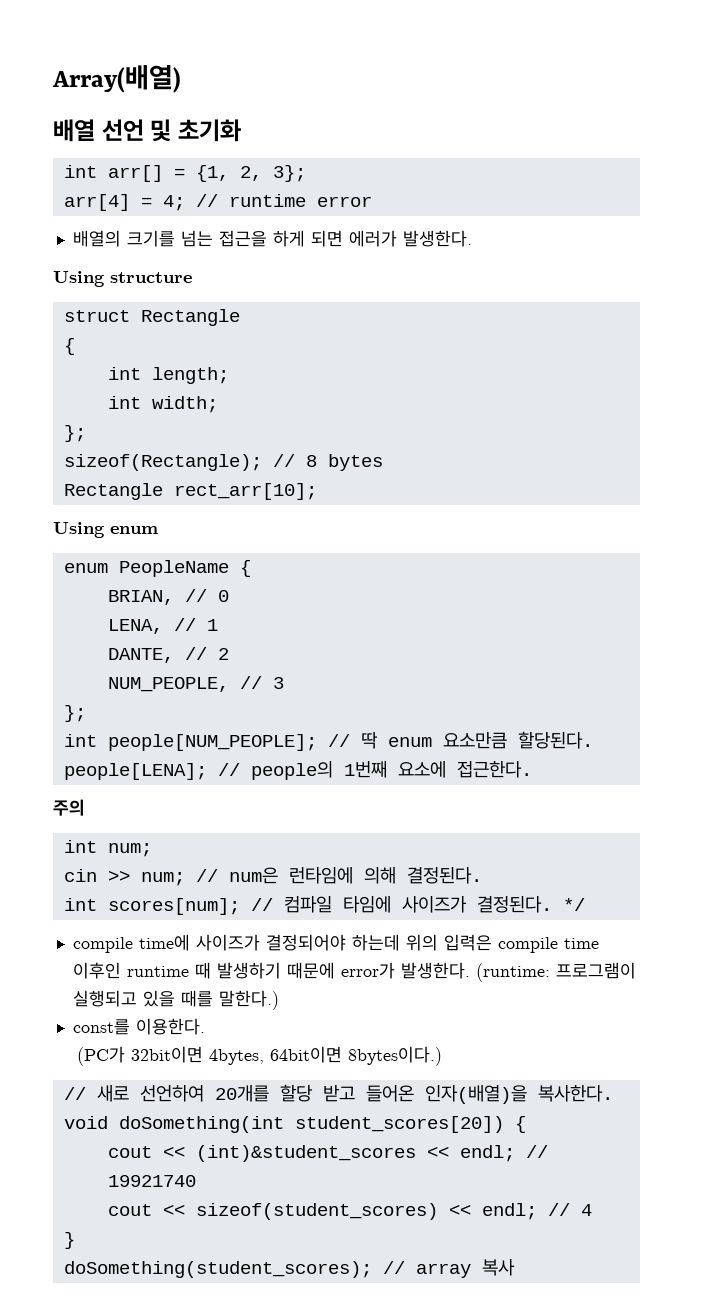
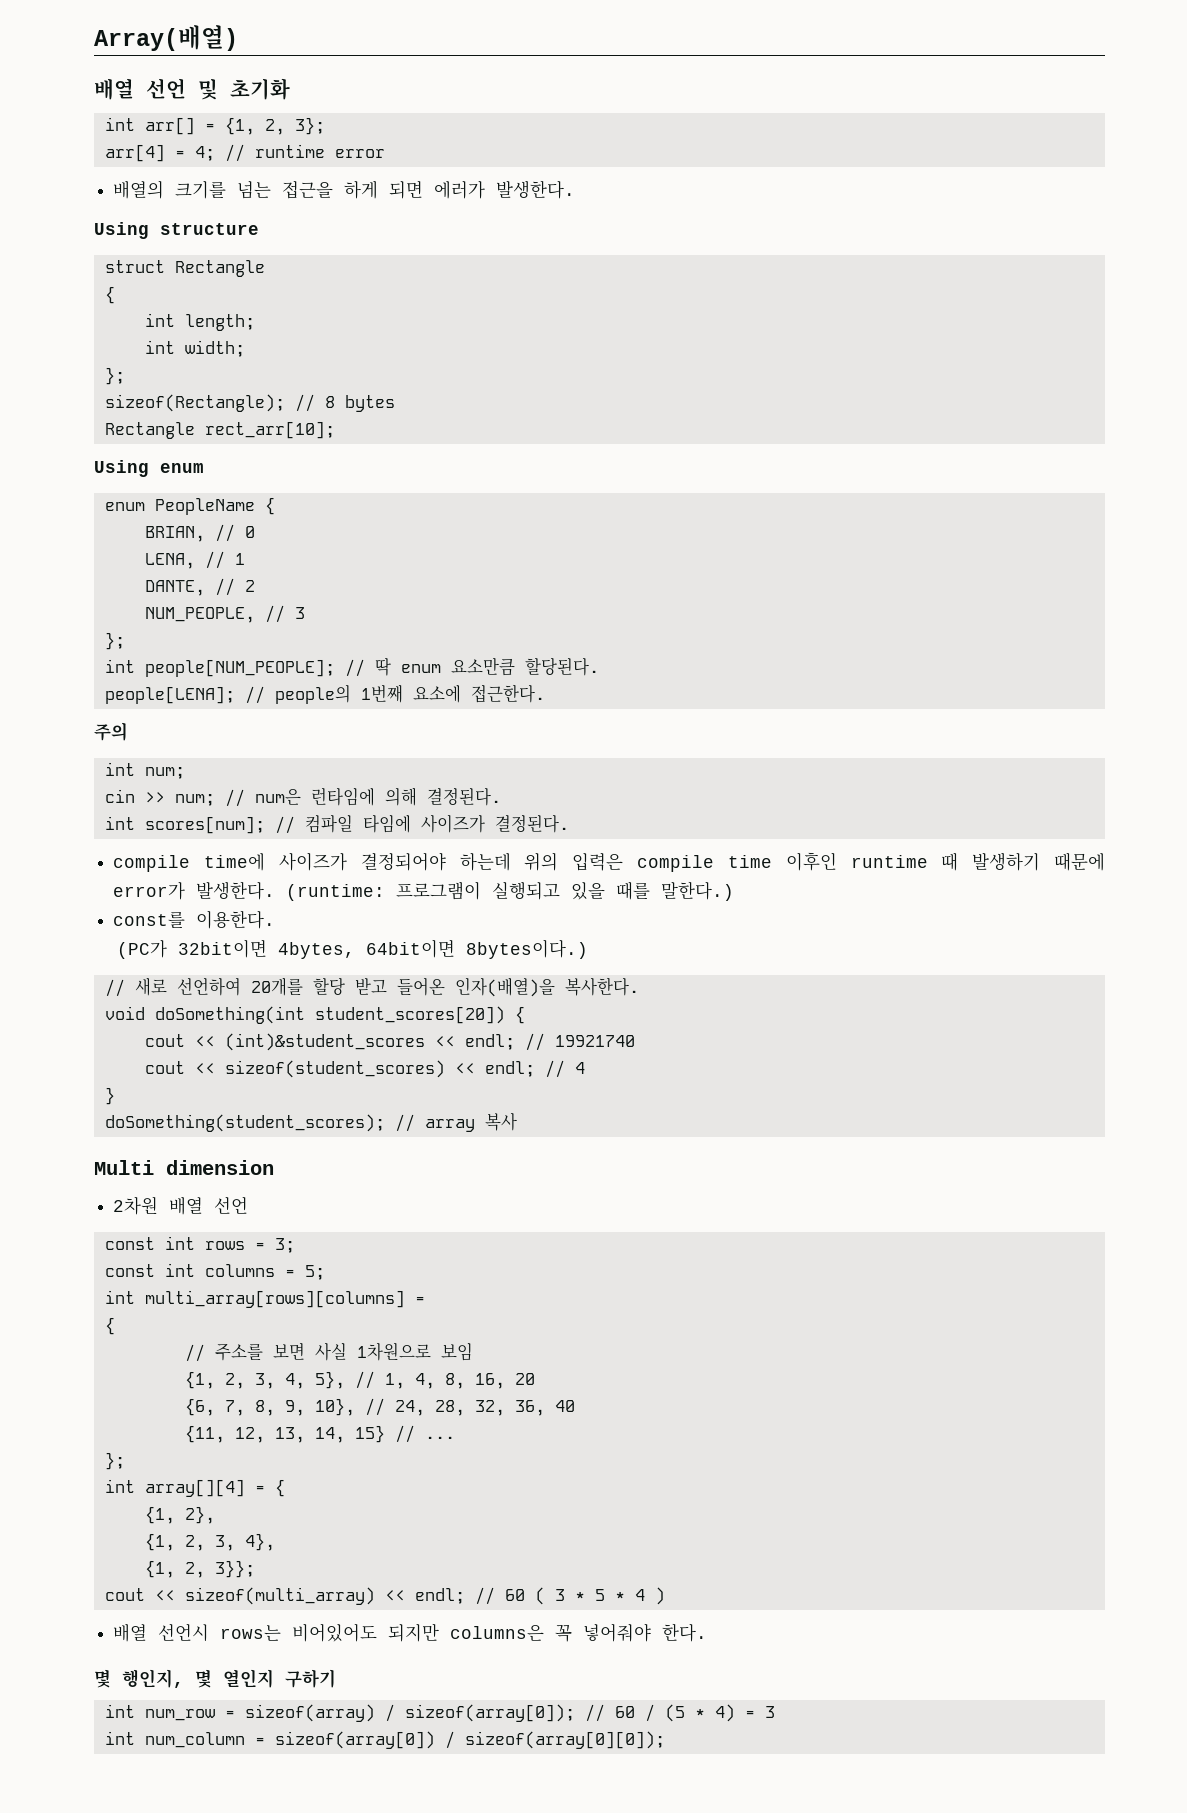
- */
+ Multi dimension
+ 2차원 배열 선언
+ const int rows = 3;
+ const int columns = 5;
+ int multi_array[rows][columns] =
+ {
+ // 주소를 보면 사실 1차원으로 보임
+ {1, 2, 3, 4, 5}, // 1, 4, 8, 16, 20
+ {6, 7, 8, 9, 10}, // 24, 28, 32, 36, 40
+ {11, 12, 13, 14, 15} // ...
+ };
+ int array[][4] = {
+ {1, 2},
+ {1, 2, 3, 4},
+ {1, 2, 3}};
+ cout << sizeof(multi_array) << endl; // 60 ( 3 * 5 * 4 )
+ 배열 선언시 rows는 비어있어도 되지만 columns은 꼭 넣어줘야 한다.
+ 몇 행인지, 몇 열인지 구하기
+ int num_row = sizeof(array) / sizeof(array[0]); // 60 / (5 * 4) = 3
+ int num_column = sizeof(array[0]) / sizeof(array[0][0]);

